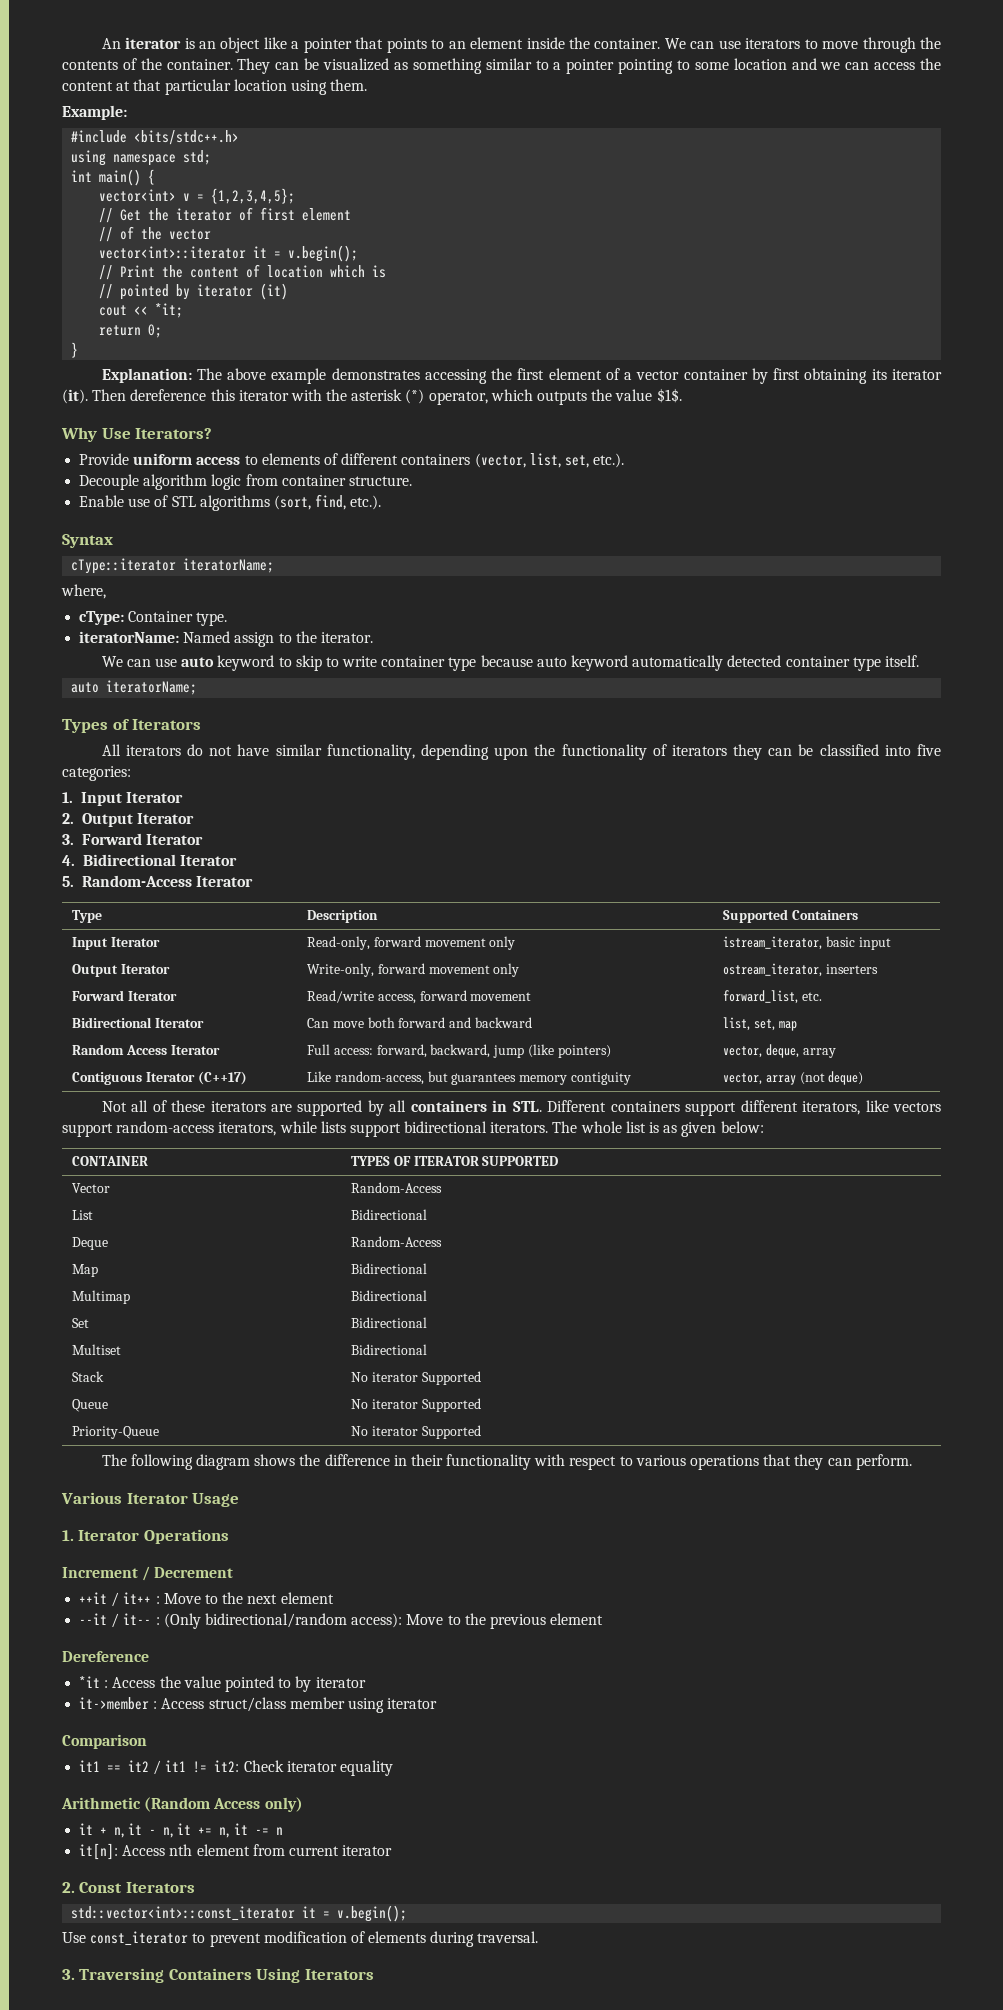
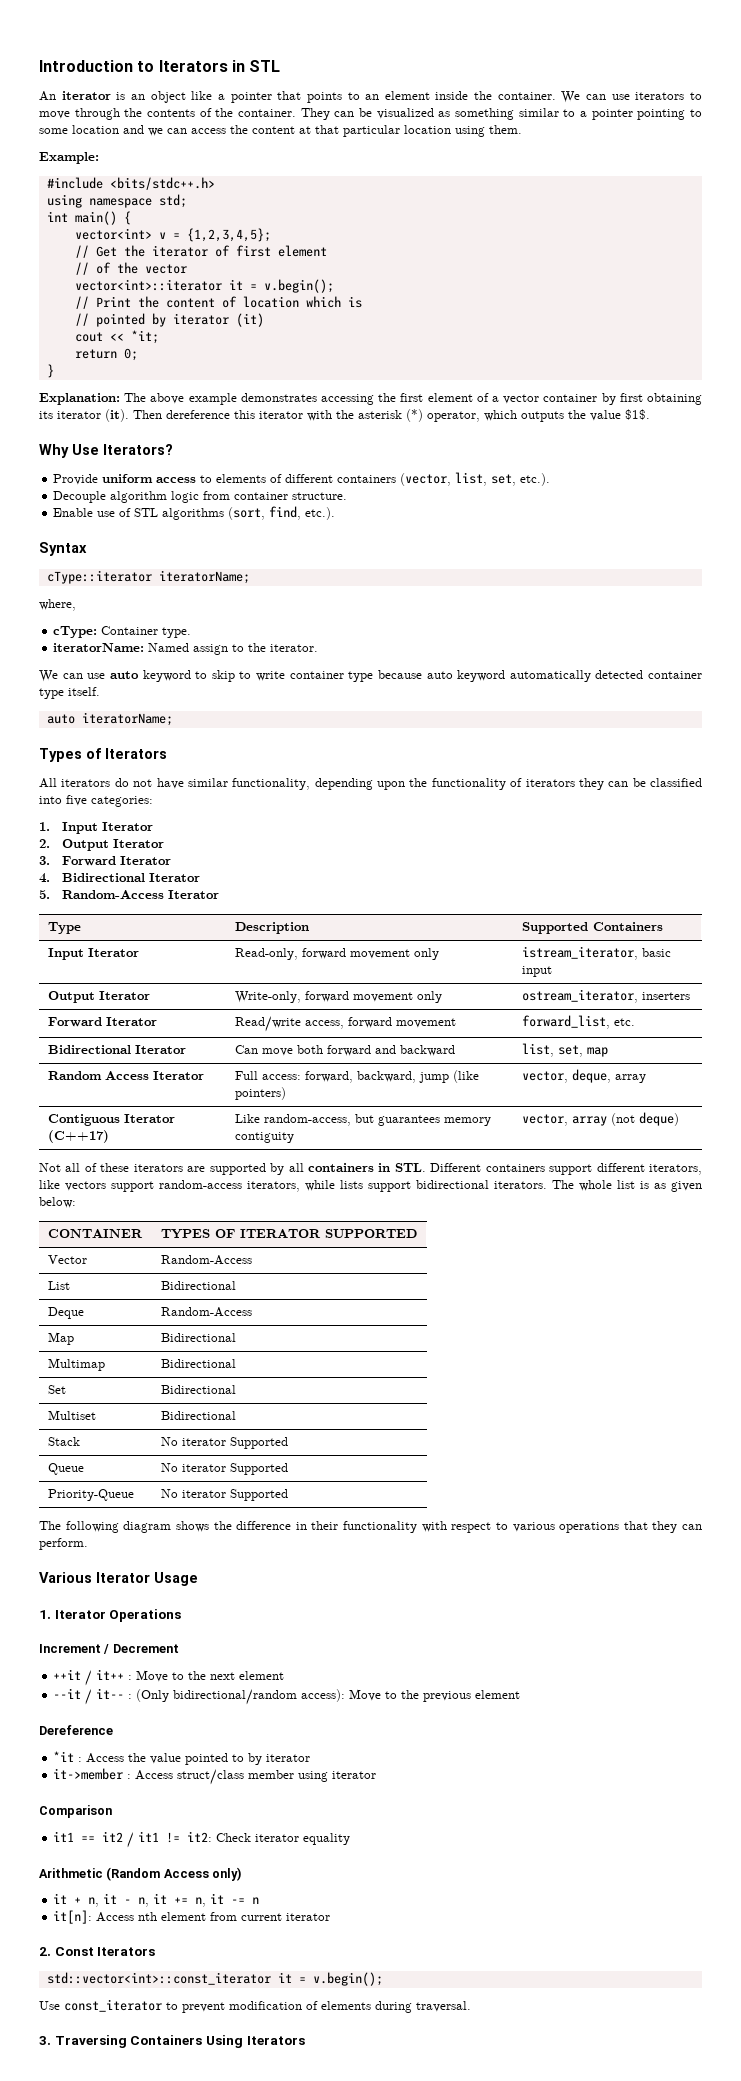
+ Introduction to Iterators in STL

